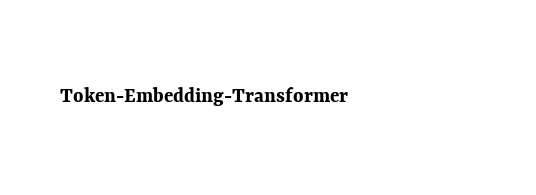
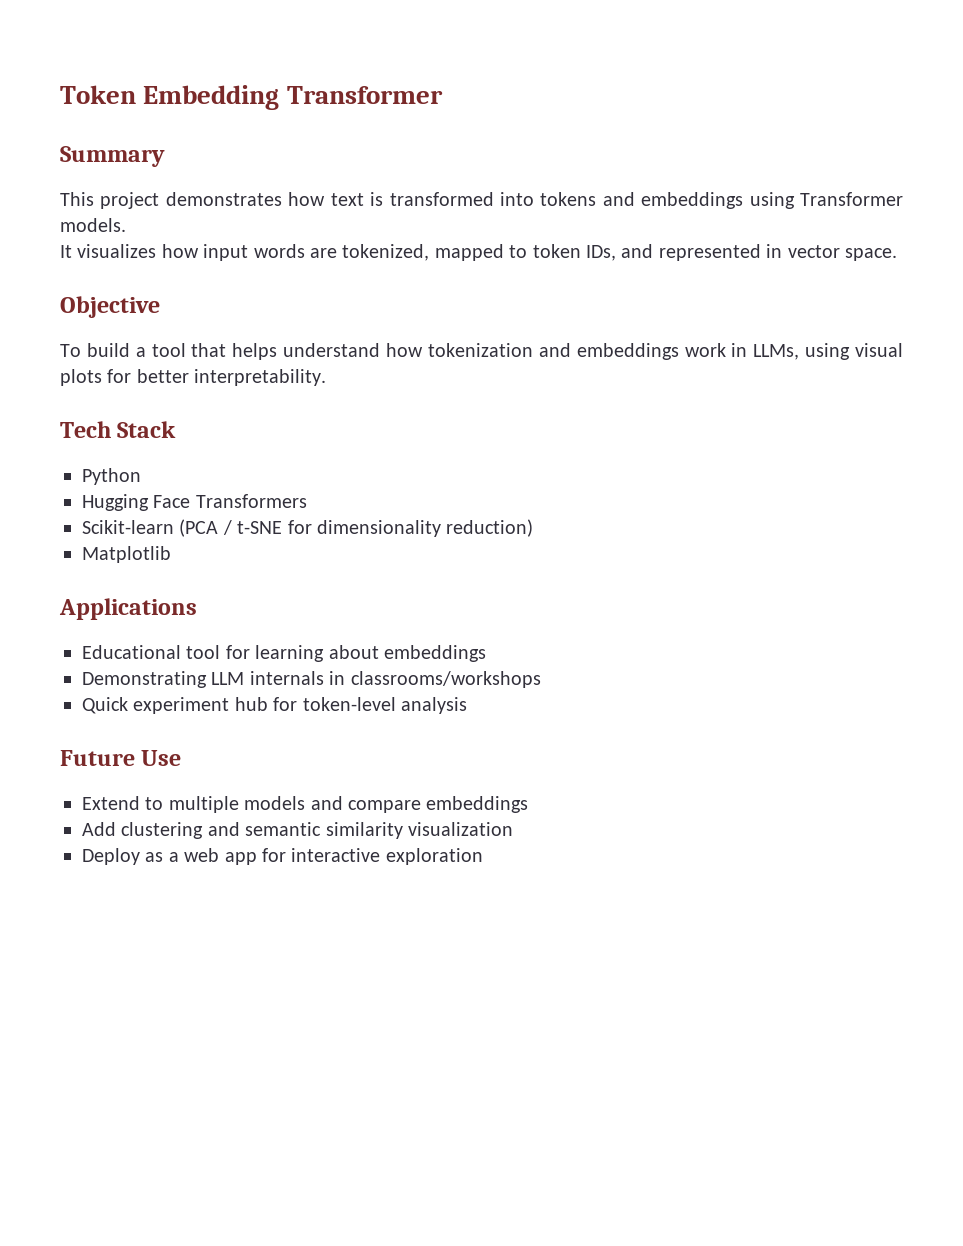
- Token-Embedding-Transformer
+ Token Embedding Transformer
+ Summary
+ This project demonstrates how text is transformed into tokens and embeddings using Transformer models.
+ It visualizes how input words are tokenized, mapped to token IDs, and represented in vector space.
+ Objective
+ To build a tool that helps understand how tokenization and embeddings work in LLMs, using visual plots for better interpretability.
+ Tech Stack
+ Python
+ Hugging Face Transformers
+ Scikit-learn (PCA / t-SNE for dimensionality reduction)
+ Matplotlib
+ Applications
+ Educational tool for learning about embeddings
+ Demonstrating LLM internals in classrooms/workshops
+ Quick experiment hub for token-level analysis
+ Future Use
+ Extend to multiple models and compare embeddings
+ Add clustering and semantic similarity visualization
+ Deploy as a web app for interactive exploration

